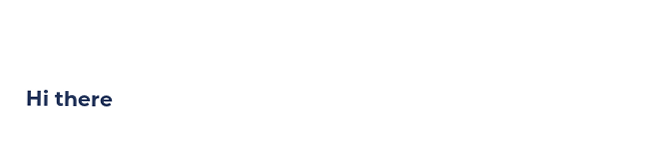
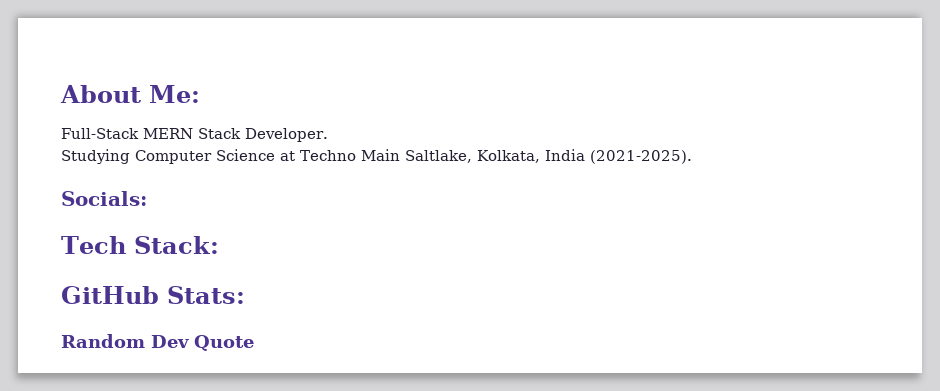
- Hi there
+ About Me:
+ Full-Stack MERN Stack Developer.
+ Studying Computer Science at Techno Main Saltlake, Kolkata, India (2021-2025).
+ Socials:
+ Tech Stack:
+ GitHub Stats:
+ Random Dev Quote

